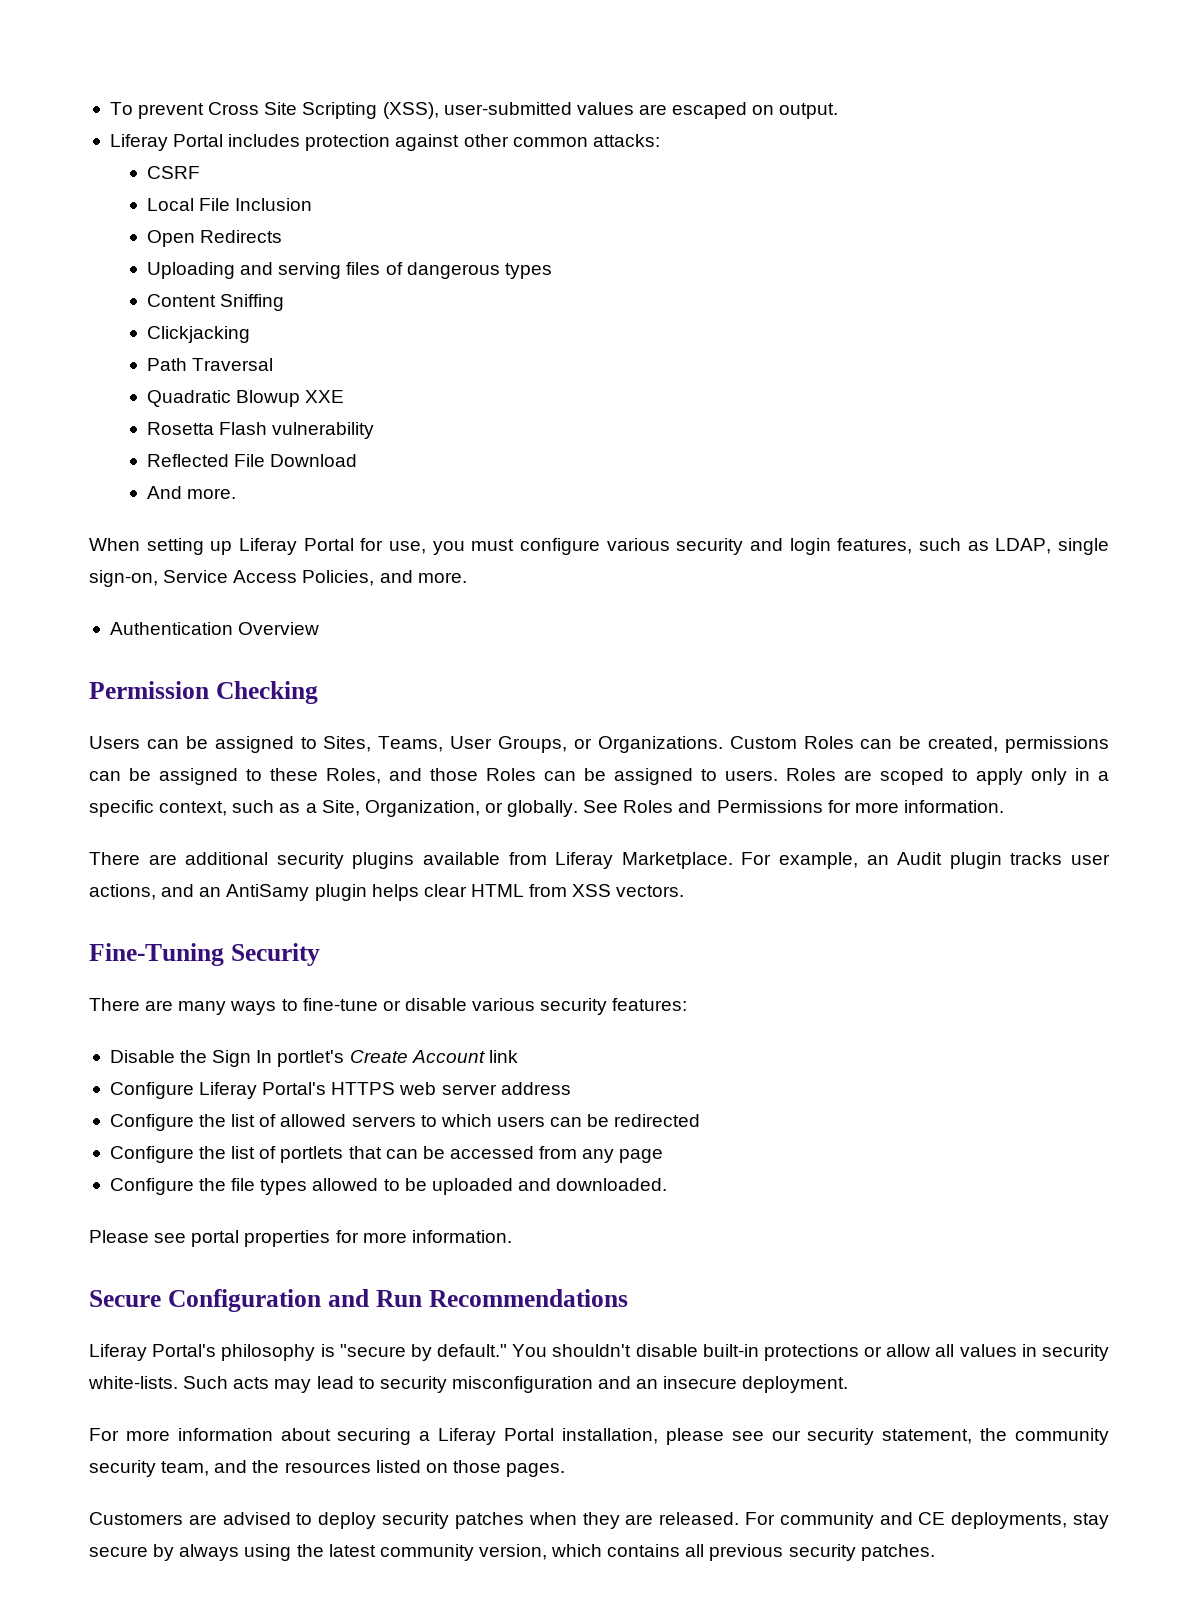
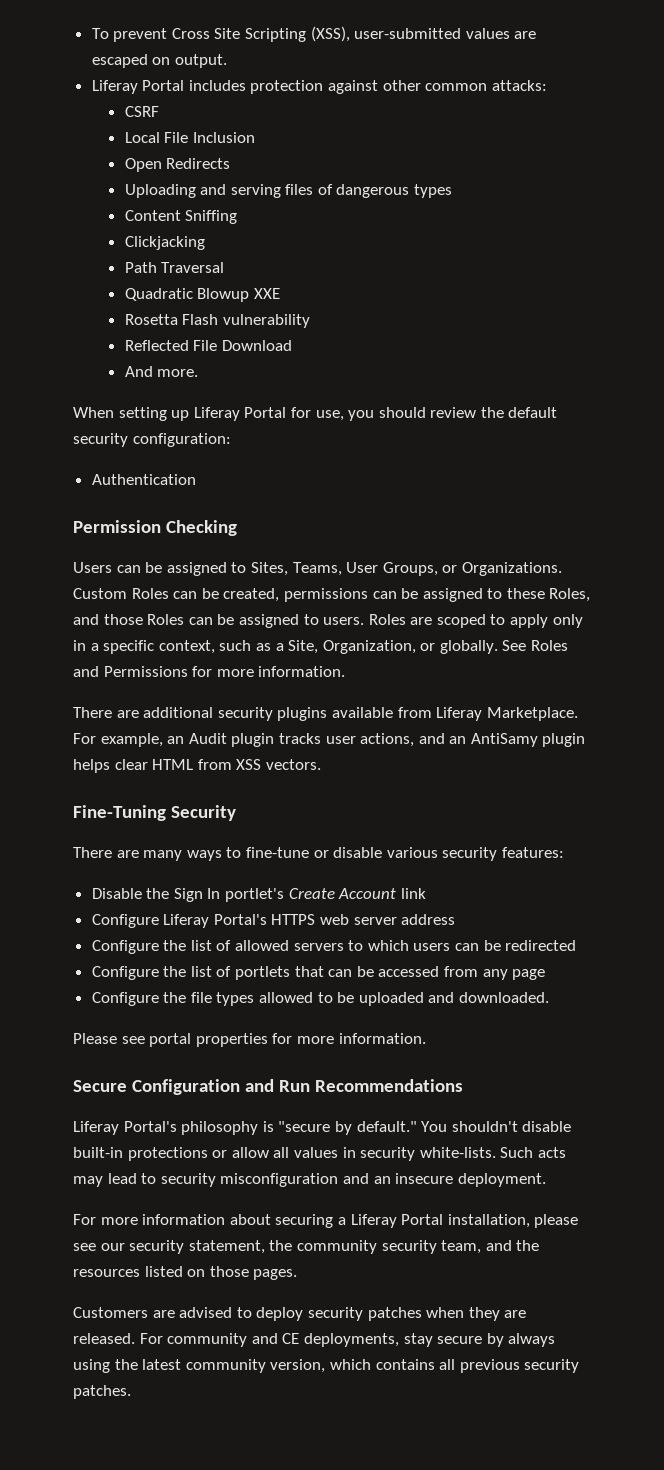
- When setting up Liferay Portal for use, you must configure various security and login features, such as LDAP, single sign-on, Service Access Policies, and more.
+ When setting up Liferay Portal for use, you should review the default security configuration:
- Authentication Overview
+ Authentication

